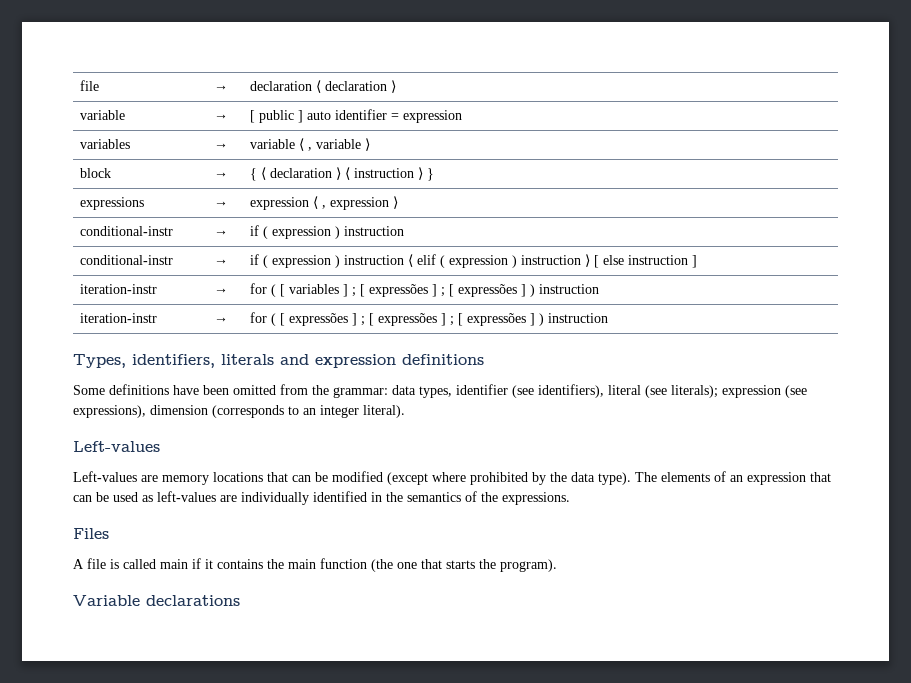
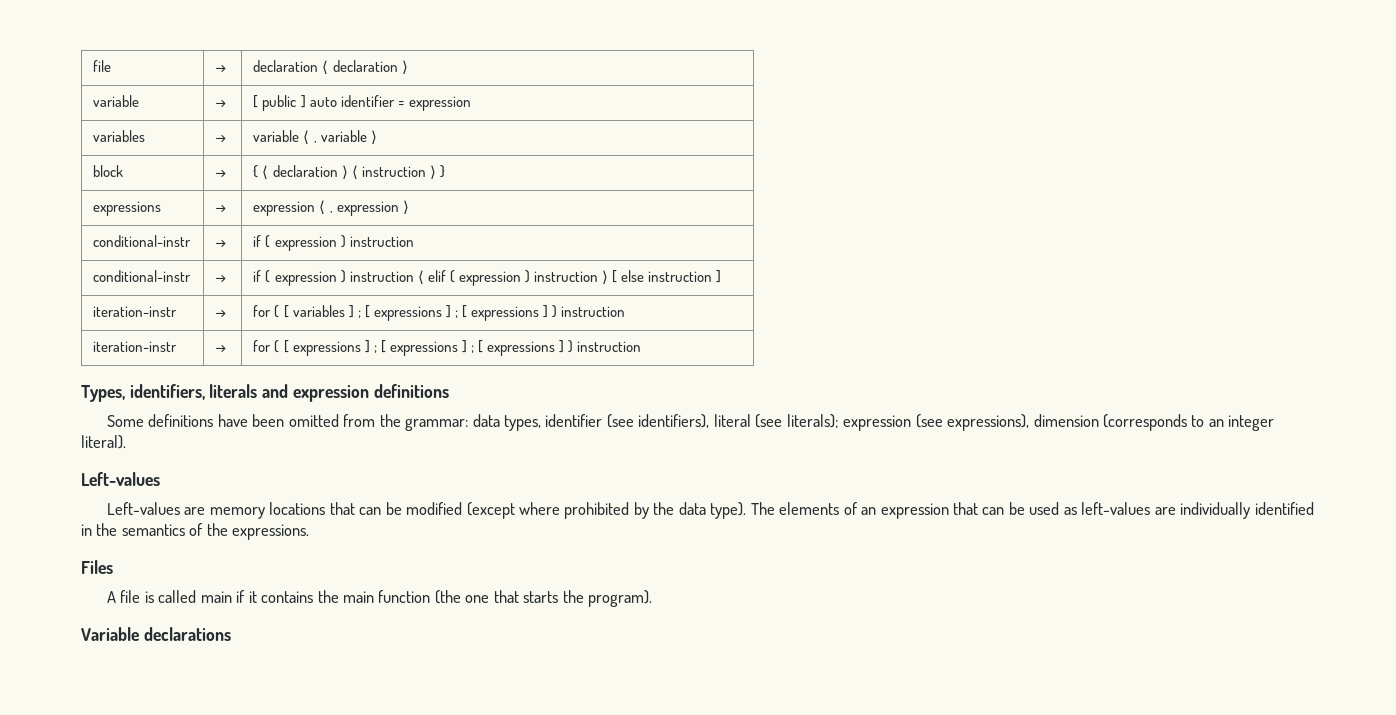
- iteration-instr | → | for ( [ variables ] ; [ expressões ] ; [ expressões ] ) instruction
+ iteration-instr | → | for ( [ variables ] ; [ expressions ] ; [ expressions ] ) instruction
- iteration-instr | → | for ( [ expressões ] ; [ expressões ] ; [ expressões ] ) instruction
+ iteration-instr | → | for ( [ expressions ] ; [ expressions ] ; [ expressions ] ) instruction

